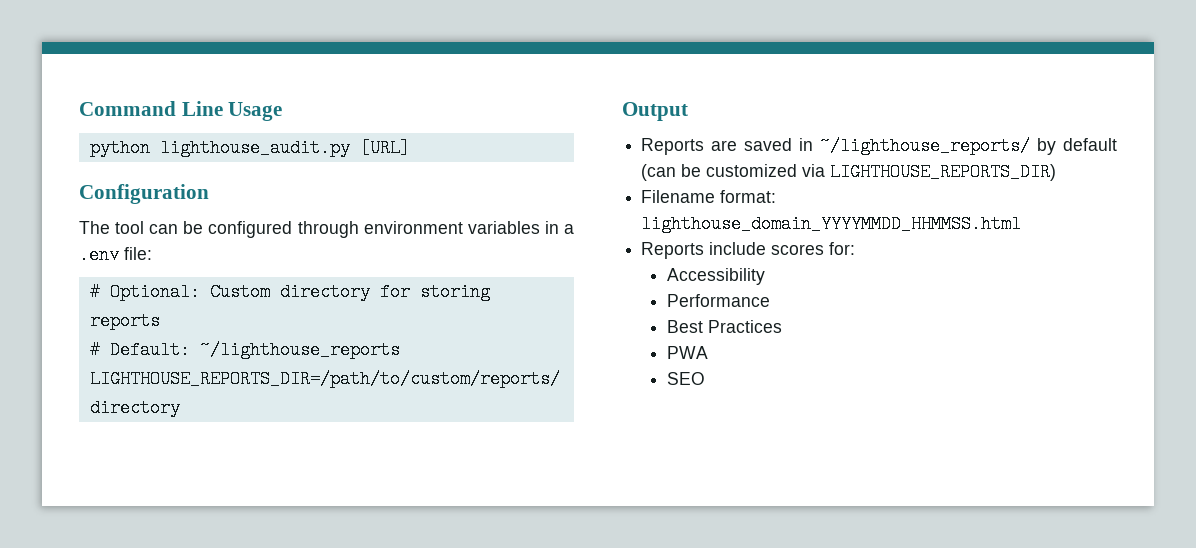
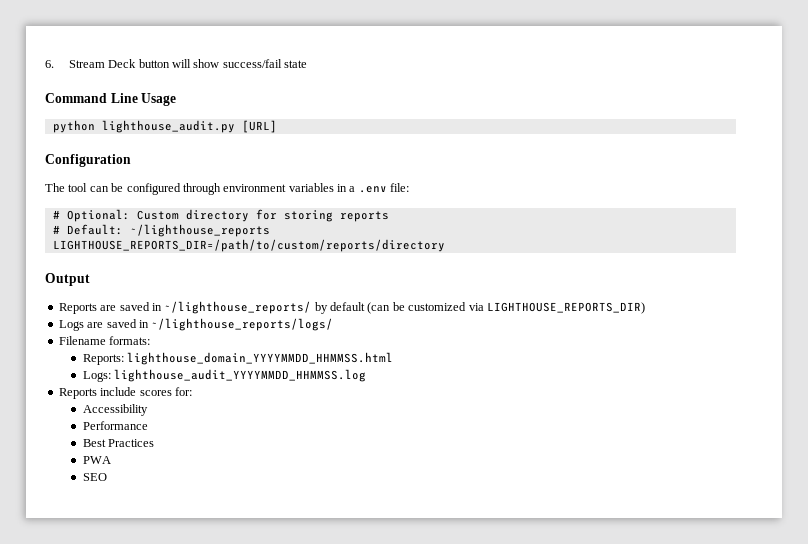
+ 6. Stream Deck button will show success/fail state
+ Logs are saved in ~/lighthouse_reports/logs/
- Filename format: lighthouse_domain_YYYYMMDD_HHMMSS.html
+ Filename formats:
+ Reports: lighthouse_domain_YYYYMMDD_HHMMSS.html
+ Logs: lighthouse_audit_YYYYMMDD_HHMMSS.log

